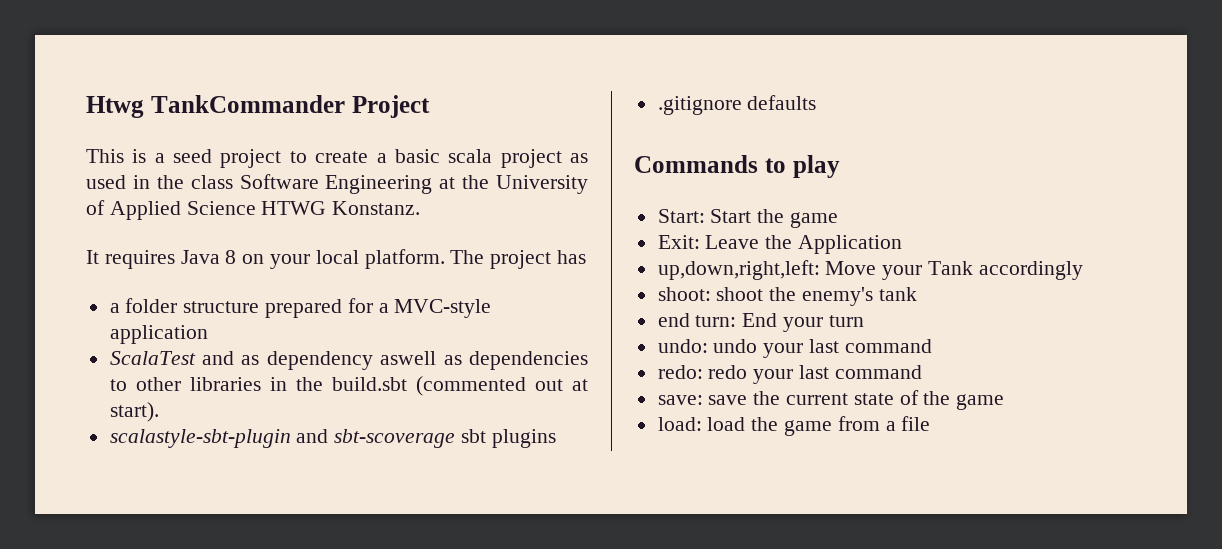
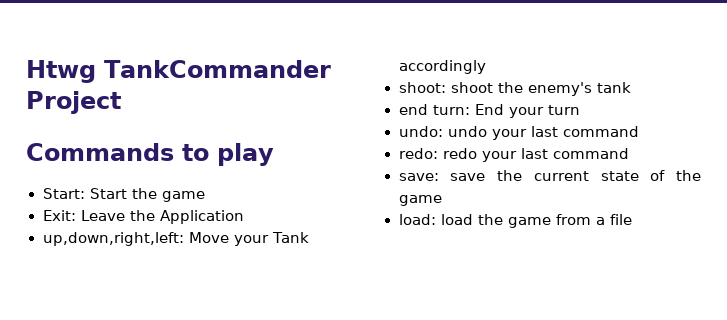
- This is a seed project to create a basic scala project as used in the class Software Engineering at the University of Applied Science HTWG Konstanz.
- It requires Java 8 on your local platform. The project has
- a folder structure prepared for a MVC-style application
- ScalaTest and as dependency aswell as dependencies to other libraries in the build.sbt (commented out at start).
- scalastyle-sbt-plugin and sbt-scoverage sbt plugins
- .gitignore defaults

